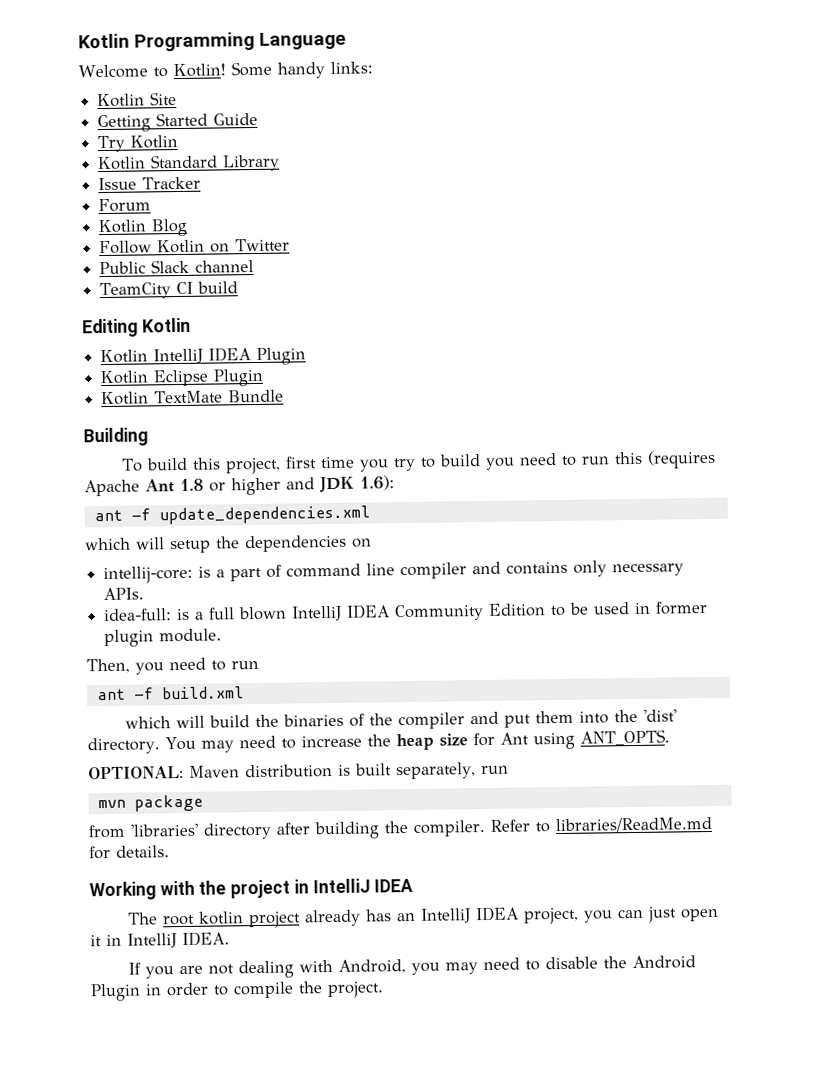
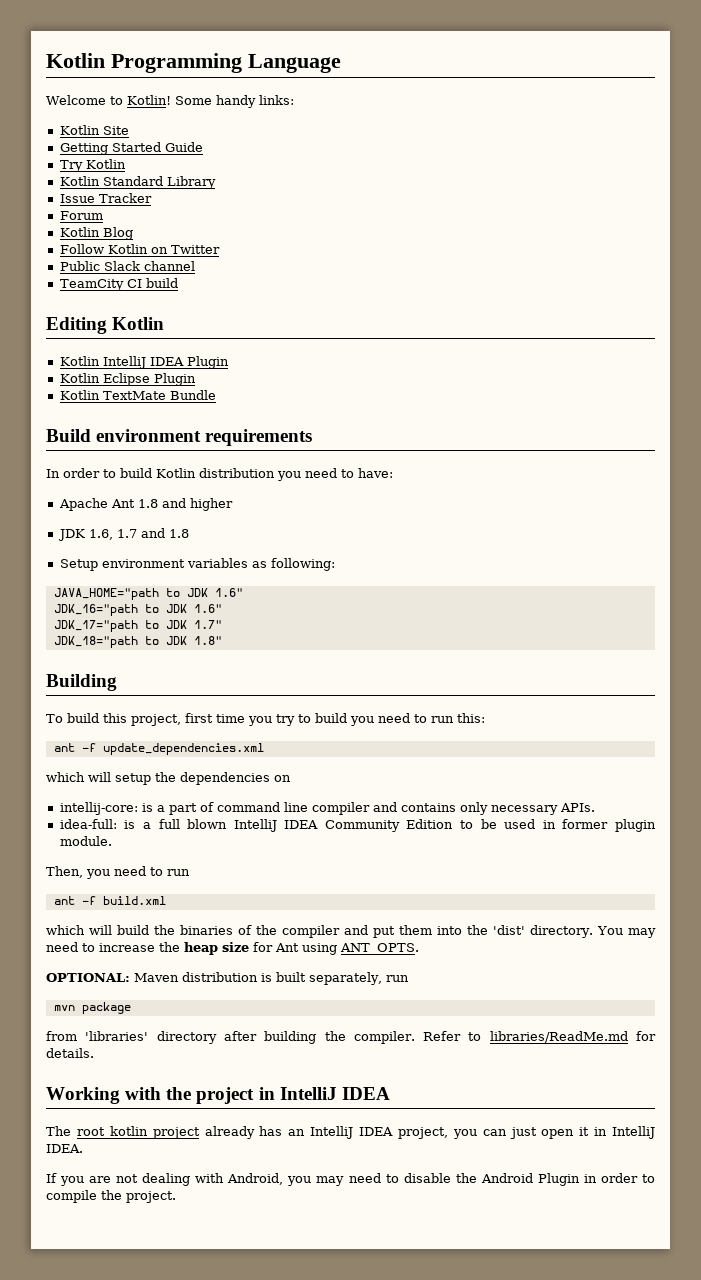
+ Build environment requirements
+ In order to build Kotlin distribution you need to have:
+ Apache Ant 1.8 and higher
+ JDK 1.6, 1.7 and 1.8
+ Setup environment variables as following:
+ JAVA_HOME="path to JDK 1.6"
+ JDK_16="path to JDK 1.6"
+ JDK_17="path to JDK 1.7"
+ JDK_18="path to JDK 1.8"
- To build this project, first time you try to build you need to run this (requires Apache Ant 1.8 or higher and JDK 1.6):
+ To build this project, first time you try to build you need to run this:

